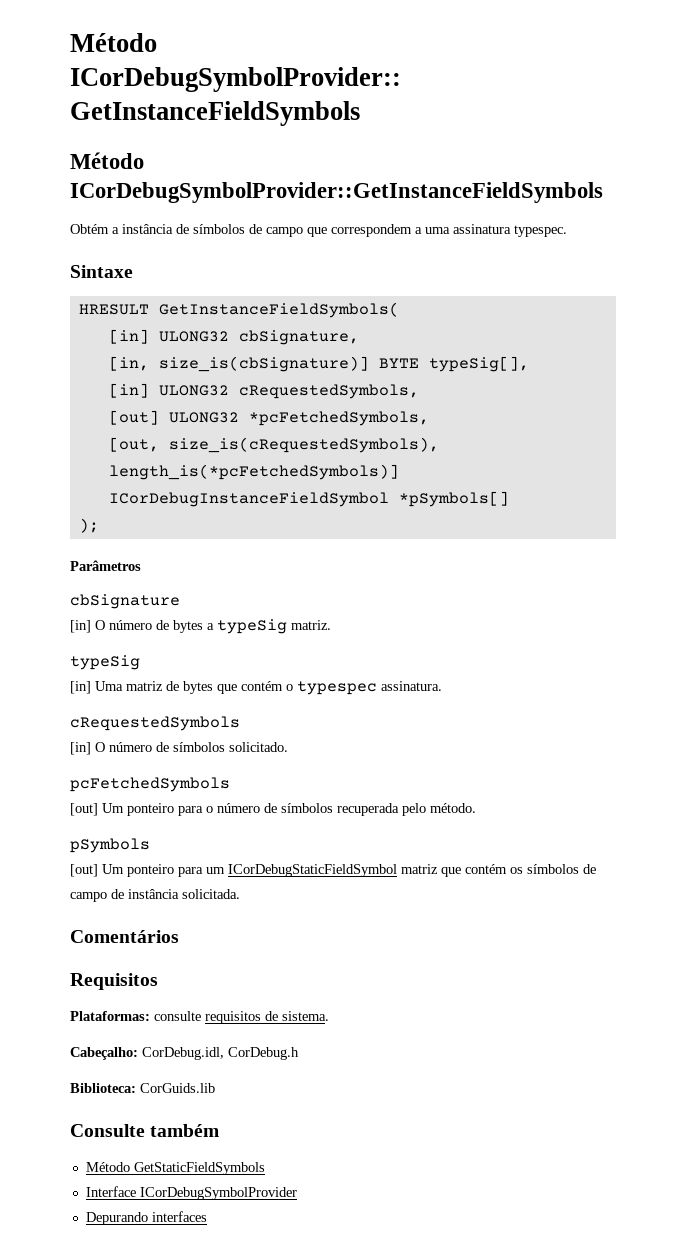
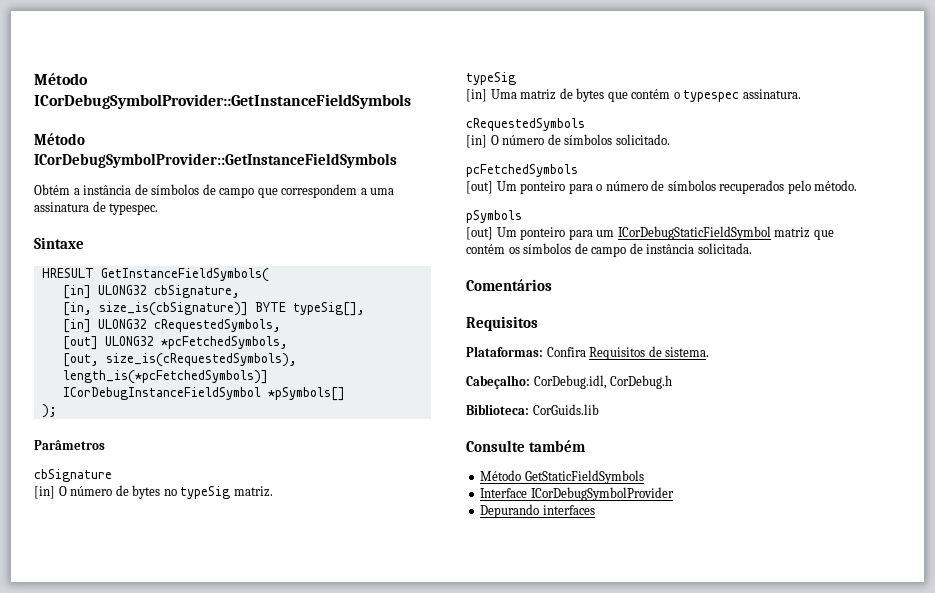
- Obtém a instância de símbolos de campo que correspondem a uma assinatura typespec.
+ Obtém a instância de símbolos de campo que correspondem a uma assinatura de typespec.
- [in] O número de bytes a typeSig matriz.
+ [in] O número de bytes no typeSig matriz.
- [out] Um ponteiro para o número de símbolos recuperada pelo método.
+ [out] Um ponteiro para o número de símbolos recuperados pelo método.
- Plataformas: consulte requisitos de sistema.
+ Plataformas: Confira Requisitos de sistema.

